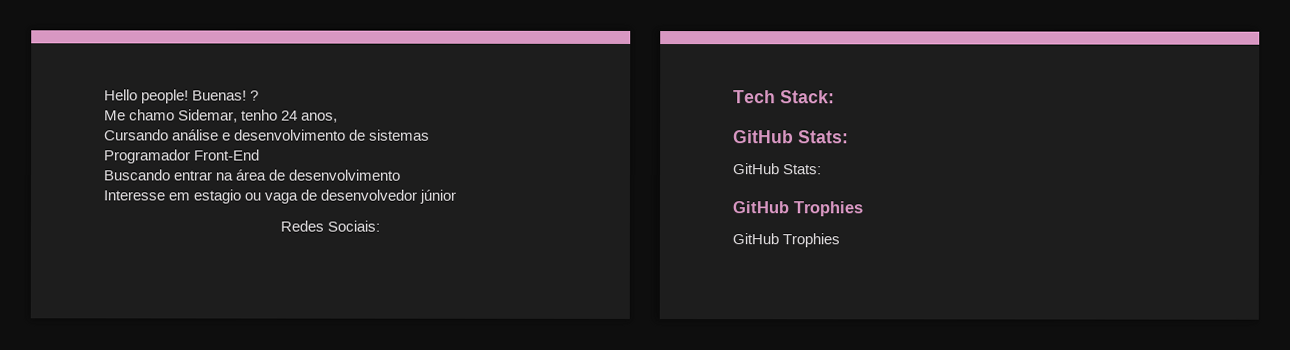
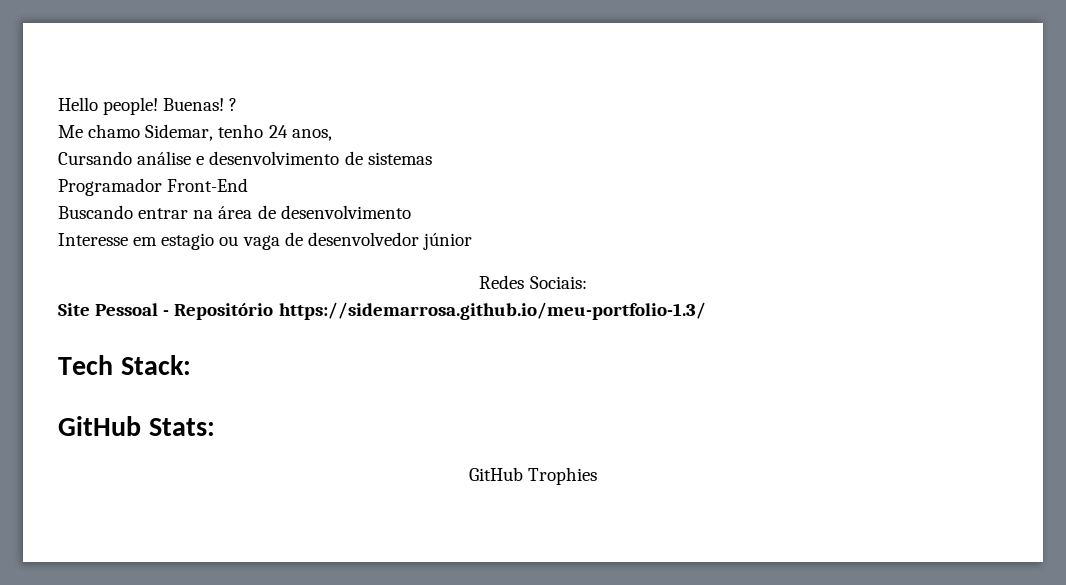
+ Site Pessoal - Repositório https://sidemarrosa.github.io/meu-portfolio-1.3/
  Tech Stack:
  GitHub Stats:
- GitHub Stats:
- GitHub Trophies

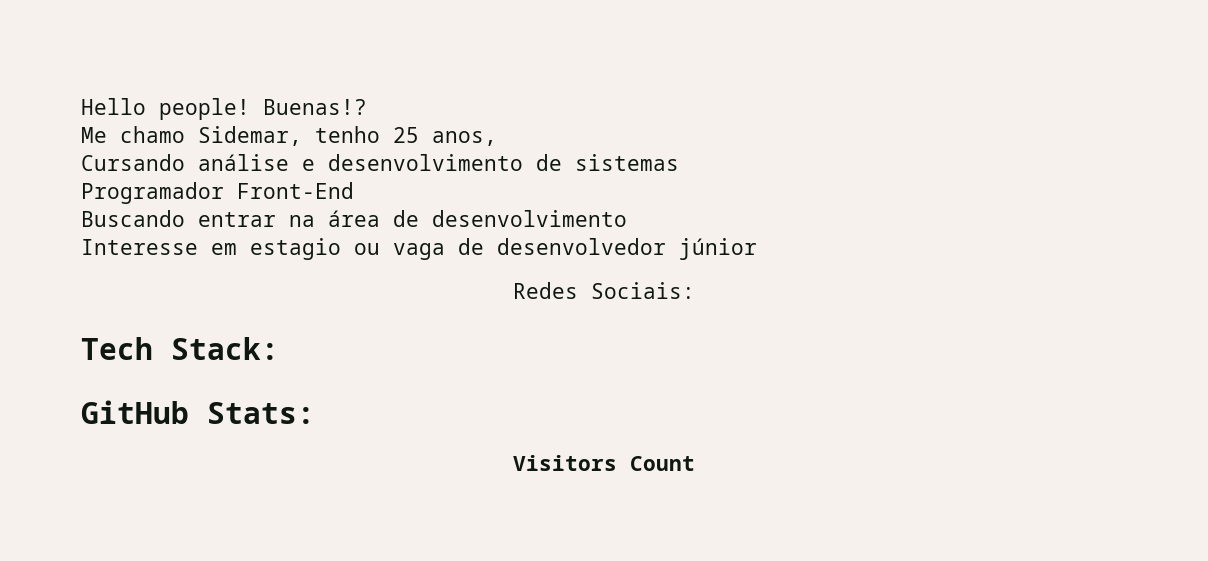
- Buenas! ?
+ Buenas!?
- Me chamo Sidemar, tenho 24 anos,
+ Me chamo Sidemar, tenho 25 anos,
- Site Pessoal - Repositório https://sidemarrosa.github.io/meu-portfolio-1.3/
- GitHub Trophies
+ Visitors Count

